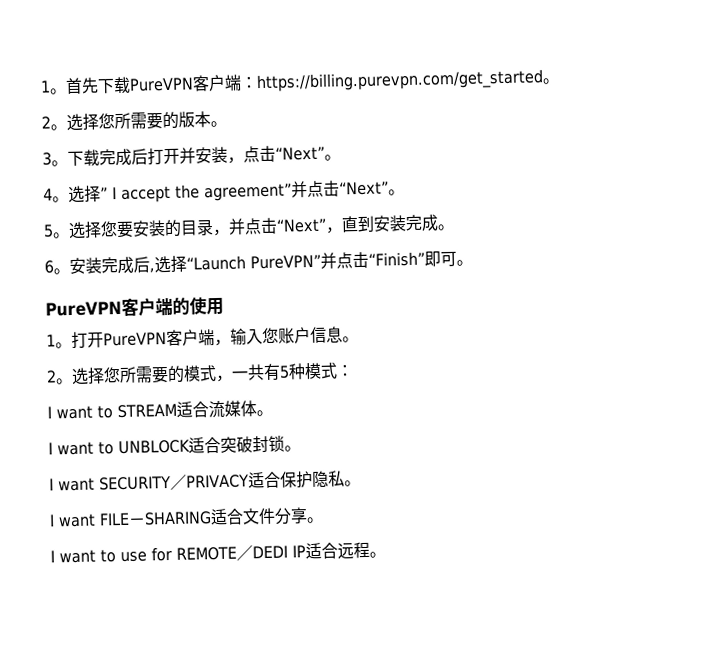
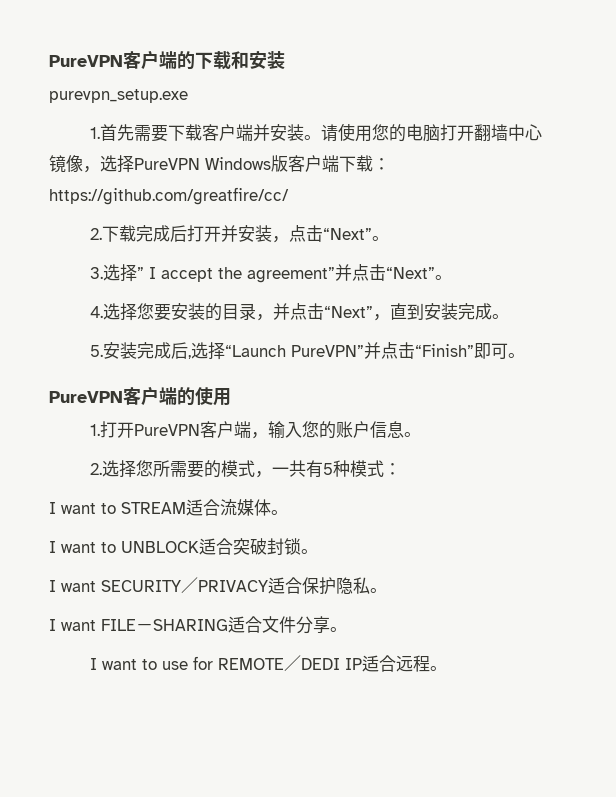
- 1。首先下载PureVPN客户端：https://billing.purevpn.com/get_started。
- 2。选择您所需要的版本。
- 3。下载完成后打开并安装，点击“Next”。
+ PureVPN客户端的下载和安装
+ purevpn_setup.exe
+ 1.首先需要下载客户端并安装。请使用您的电脑打开翻墙中心镜像，选择PureVPN Windows版客户端下载：https://github.com/greatfire/cc/
+ 2.下载完成后打开并安装，点击“Next”。
- 4。选择” I accept the agreement”并点击“Next”。
+ 3.选择” I accept the agreement”并点击“Next”。
- 5。选择您要安装的目录，并点击“Next”，直到安装完成。
+ 4.选择您要安装的目录，并点击“Next”，直到安装完成。
- 6。安装完成后,选择“Launch PureVPN”并点击“Finish”即可。
+ 5.安装完成后,选择“Launch PureVPN”并点击“Finish”即可。
- 1。打开PureVPN客户端，输入您账户信息。
+ 1.打开PureVPN客户端，输入您的账户信息。
- 2。选择您所需要的模式，一共有5种模式：
+ 2.选择您所需要的模式，一共有5种模式：

